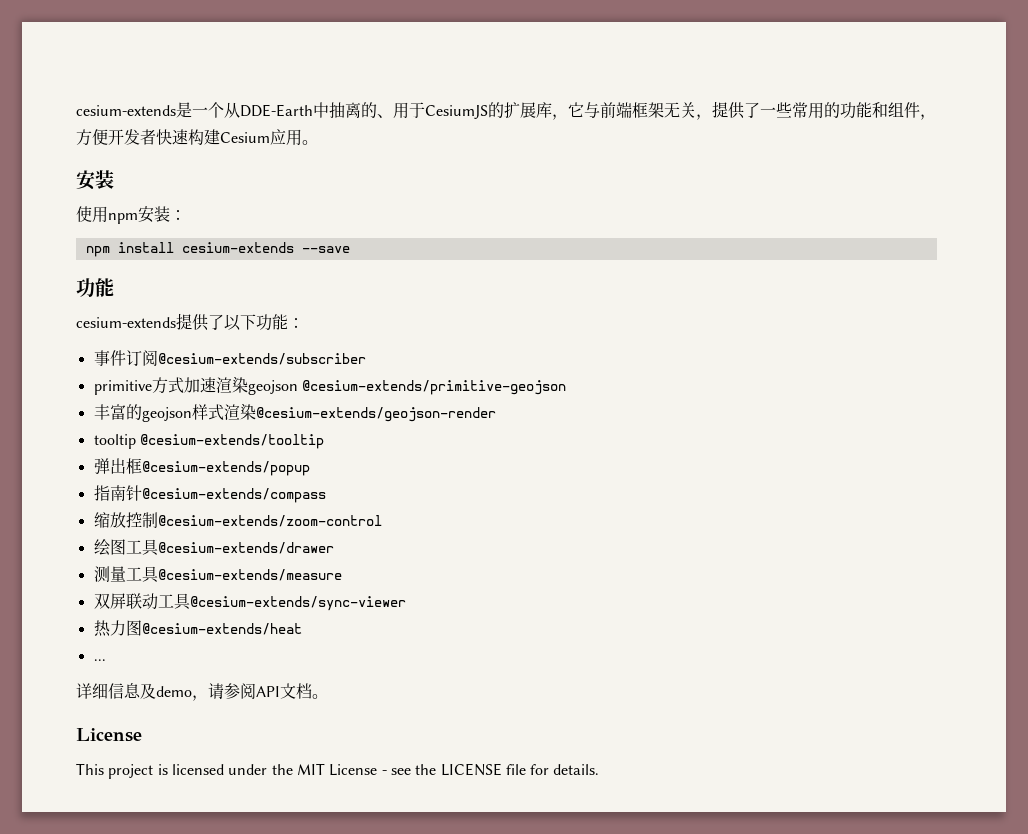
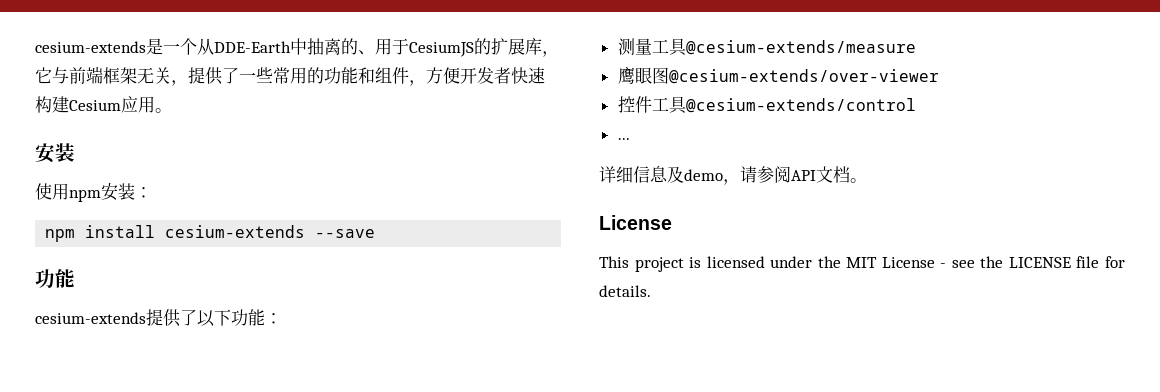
- 事件订阅@cesium-extends/subscriber
- primitive方式加速渲染geojson @cesium-extends/primitive-geojson
- 丰富的geojson样式渲染@cesium-extends/geojson-render
- tooltip @cesium-extends/tooltip
- 弹出框@cesium-extends/popup
- 指南针@cesium-extends/compass
- 缩放控制@cesium-extends/zoom-control
- 绘图工具@cesium-extends/drawer
  测量工具@cesium-extends/measure
- 双屏联动工具@cesium-extends/sync-viewer
- 热力图@cesium-extends/heat
+ 鹰眼图@cesium-extends/over-viewer
+ 控件工具@cesium-extends/control

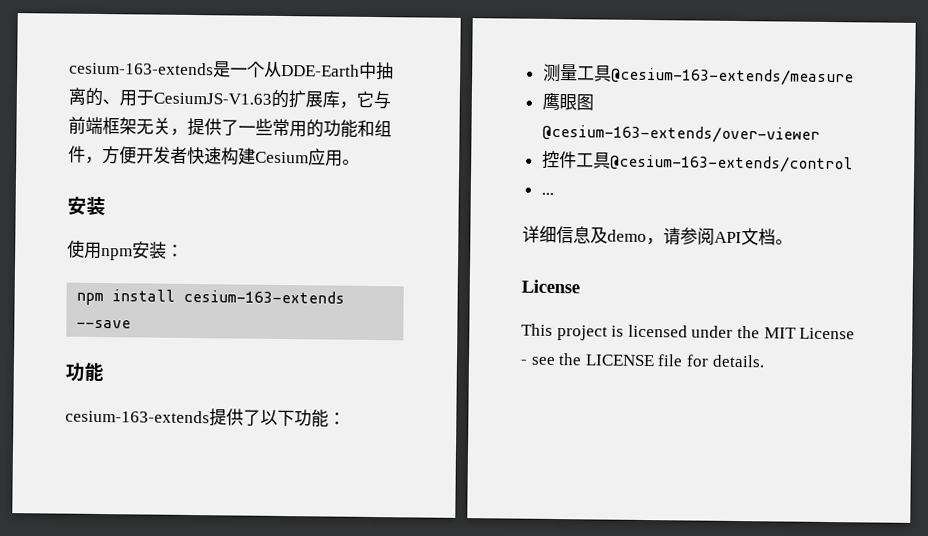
- cesium-extends是一个从DDE-Earth中抽离的、用于CesiumJS的扩展库，它与前端框架无关，提供了一些常用的功能和组件，方便开发者快速构建Cesium应用。
+ cesium-163-extends是一个从DDE-Earth中抽离的、用于CesiumJS-V1.63的扩展库，它与前端框架无关，提供了一些常用的功能和组件，方便开发者快速构建Cesium应用。
- npm install cesium-extends --save
+ npm install cesium-163-extends --save
- cesium-extends提供了以下功能：
+ cesium-163-extends提供了以下功能：
- 测量工具@cesium-extends/measure
+ 测量工具@cesium-163-extends/measure
- 鹰眼图@cesium-extends/over-viewer
+ 鹰眼图@cesium-163-extends/over-viewer
- 控件工具@cesium-extends/control
+ 控件工具@cesium-163-extends/control

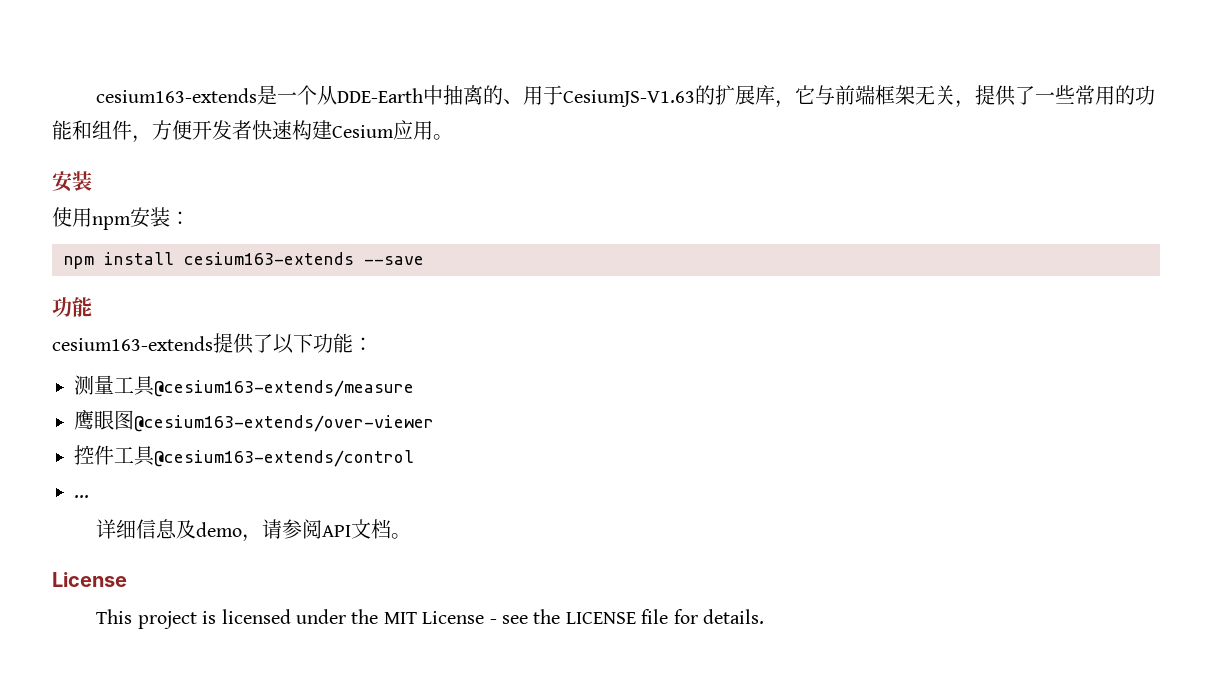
- cesium-163-extends是一个从DDE-Earth中抽离的、用于CesiumJS-V1.63的扩展库，它与前端框架无关，提供了一些常用的功能和组件，方便开发者快速构建Cesium应用。
+ cesium163-extends是一个从DDE-Earth中抽离的、用于CesiumJS-V1.63的扩展库，它与前端框架无关，提供了一些常用的功能和组件，方便开发者快速构建Cesium应用。
- npm install cesium-163-extends --save
+ npm install cesium163-extends --save
- cesium-163-extends提供了以下功能：
+ cesium163-extends提供了以下功能：
- 测量工具@cesium-163-extends/measure
+ 测量工具@cesium163-extends/measure
- 鹰眼图@cesium-163-extends/over-viewer
+ 鹰眼图@cesium163-extends/over-viewer
- 控件工具@cesium-163-extends/control
+ 控件工具@cesium163-extends/control

